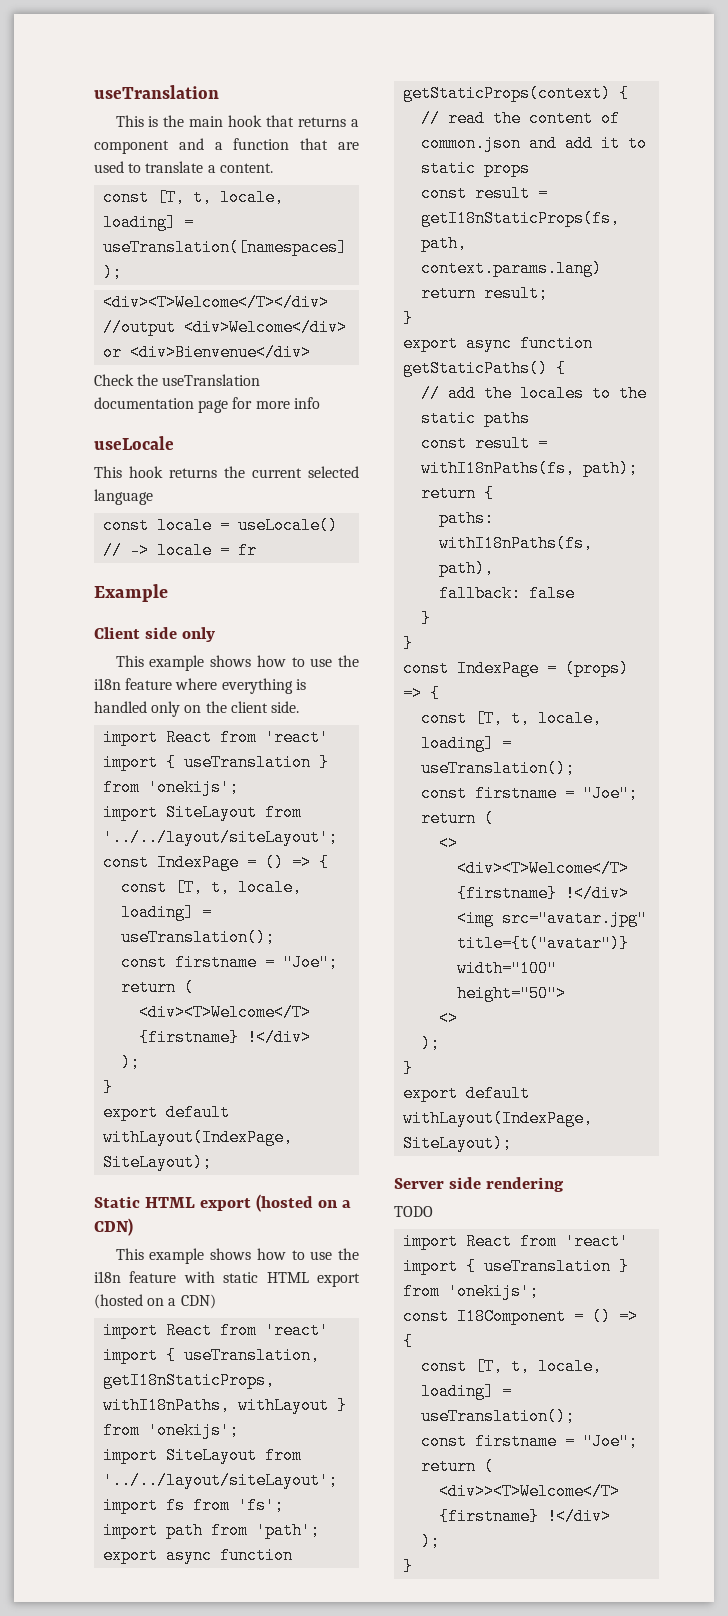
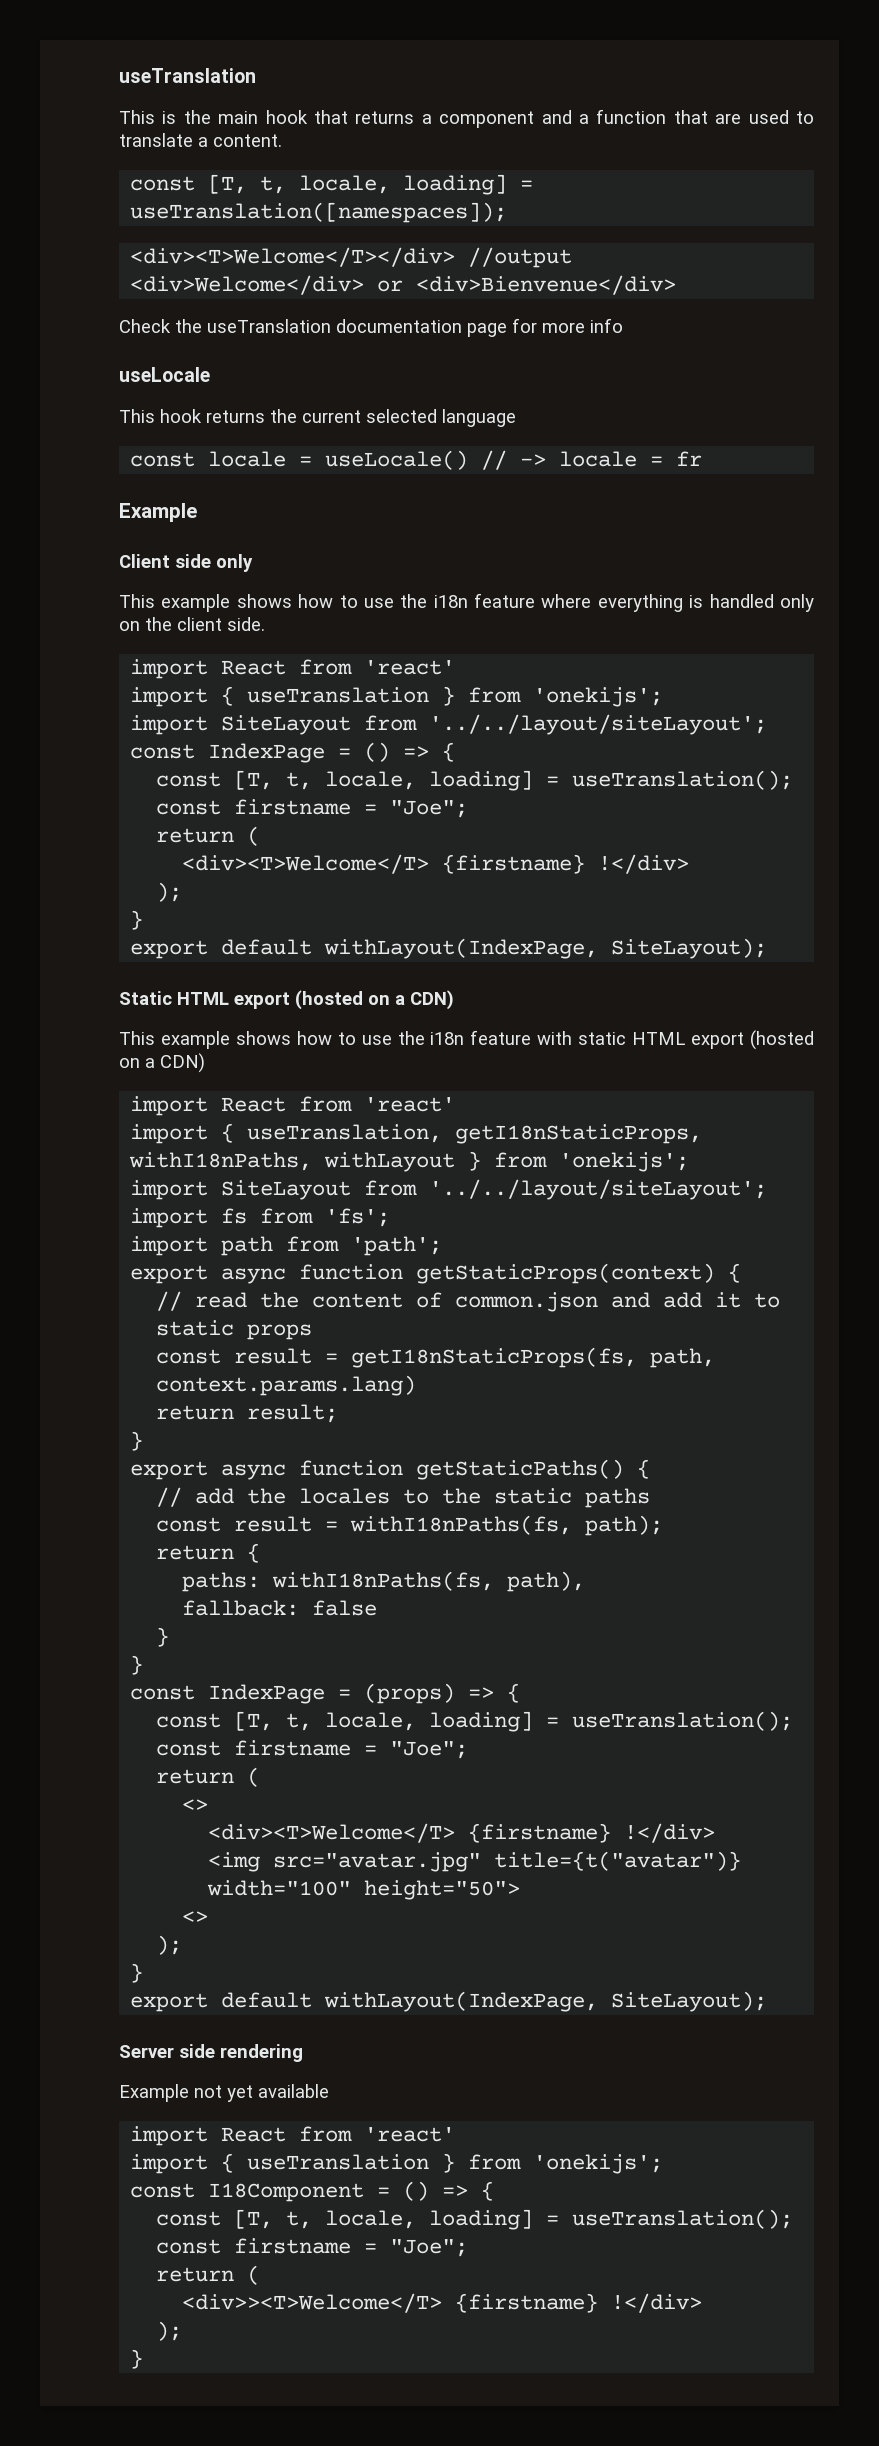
- TODO
+ Example not yet available

